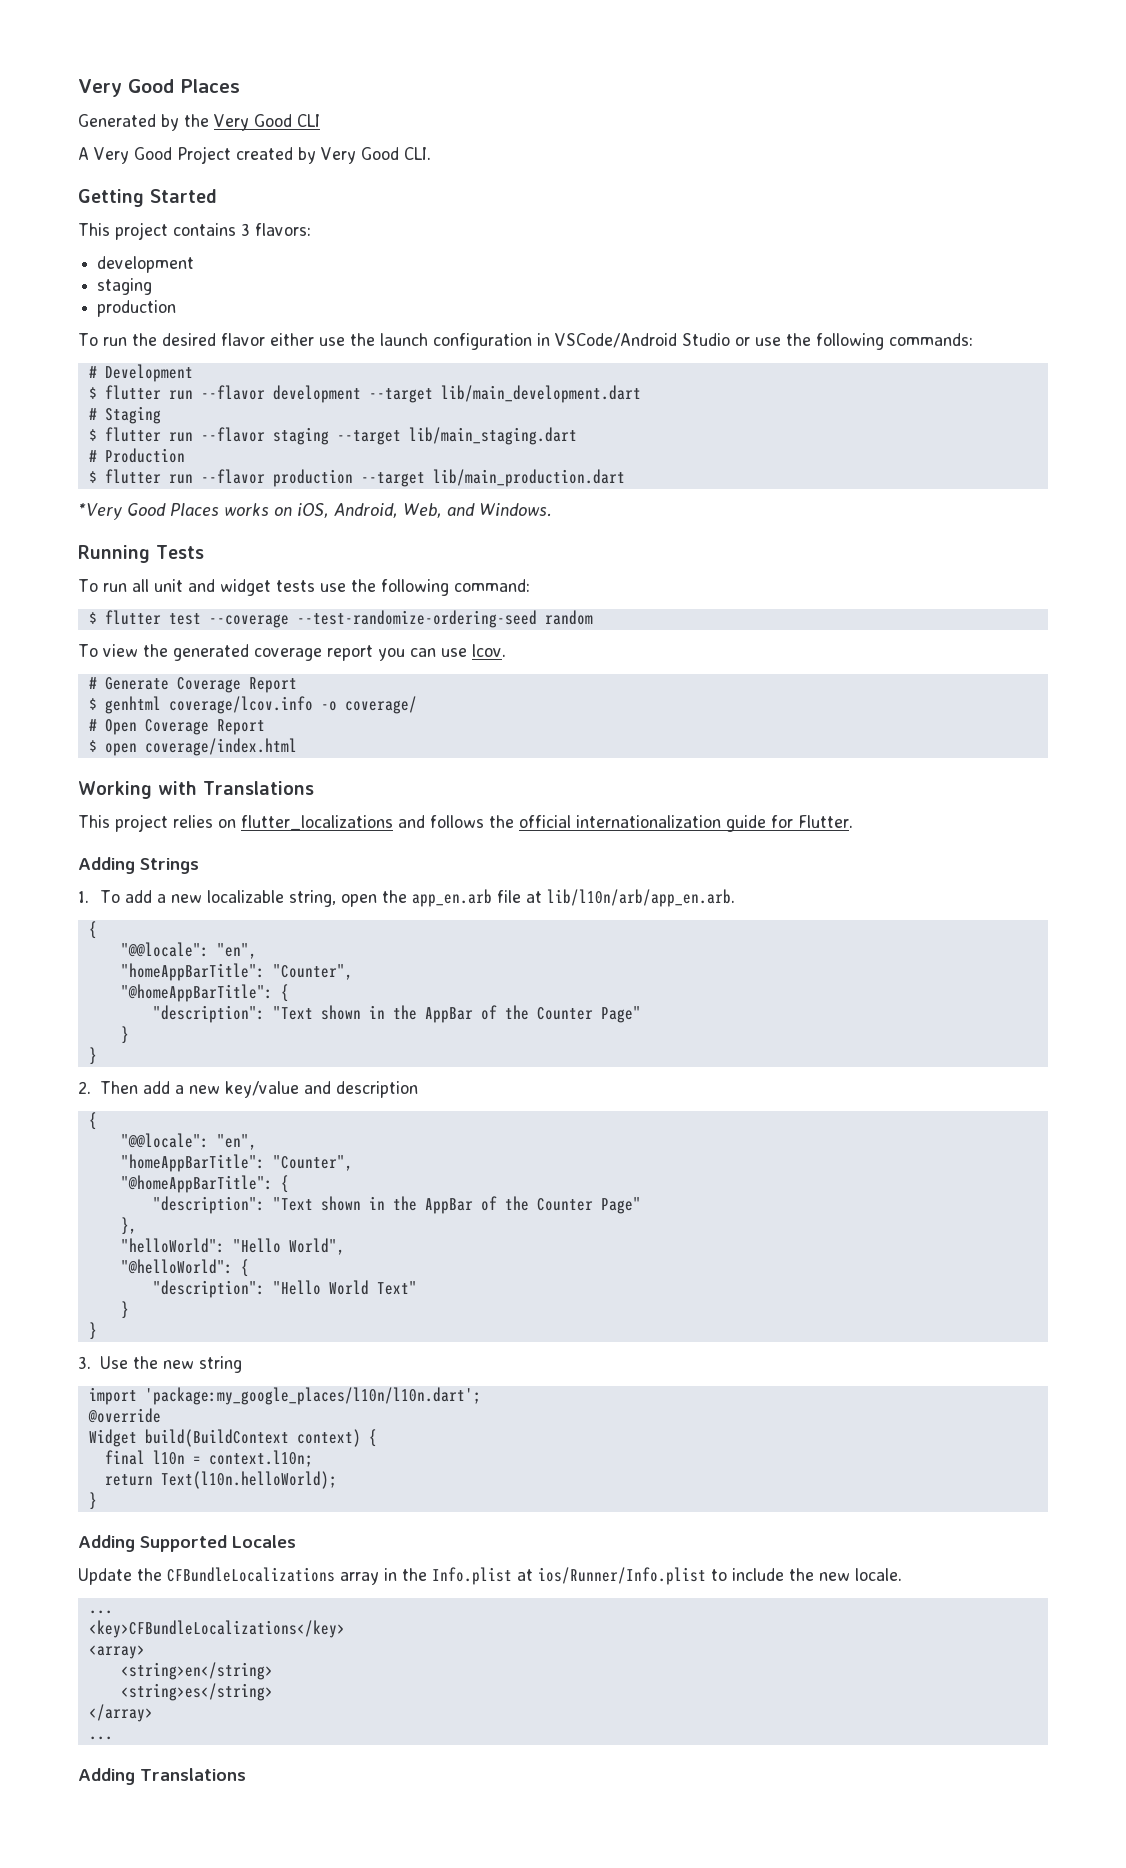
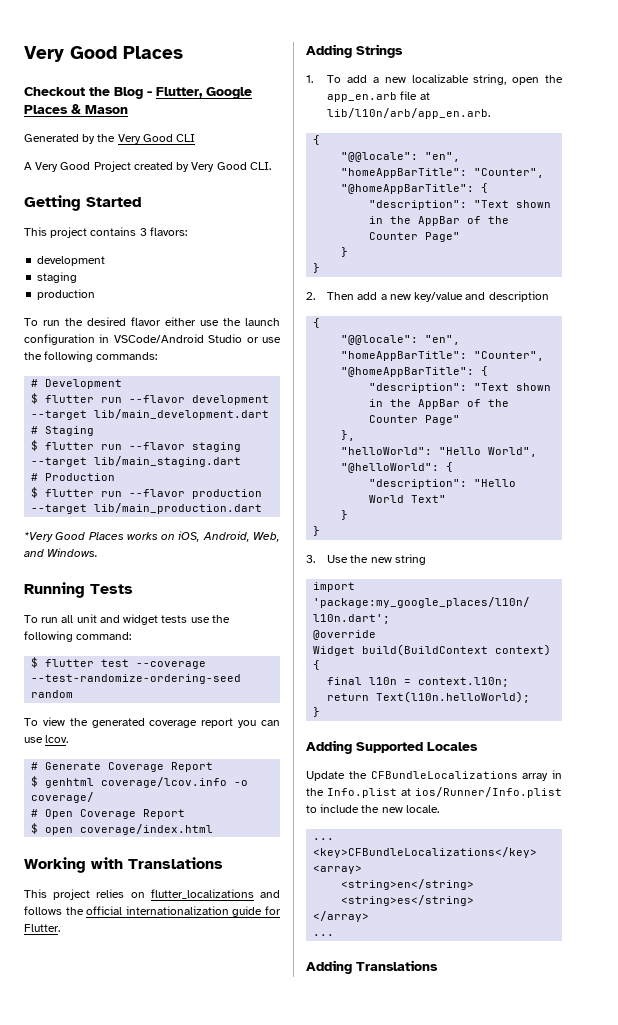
+ Checkout the Blog - Flutter, Google Places & Mason

